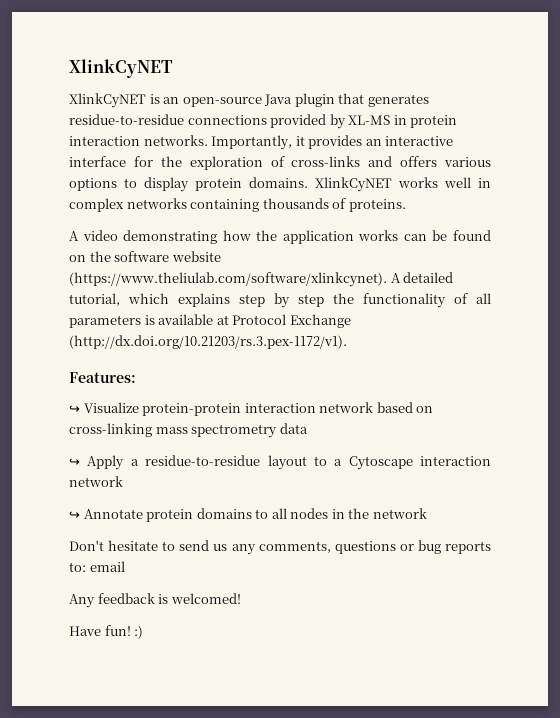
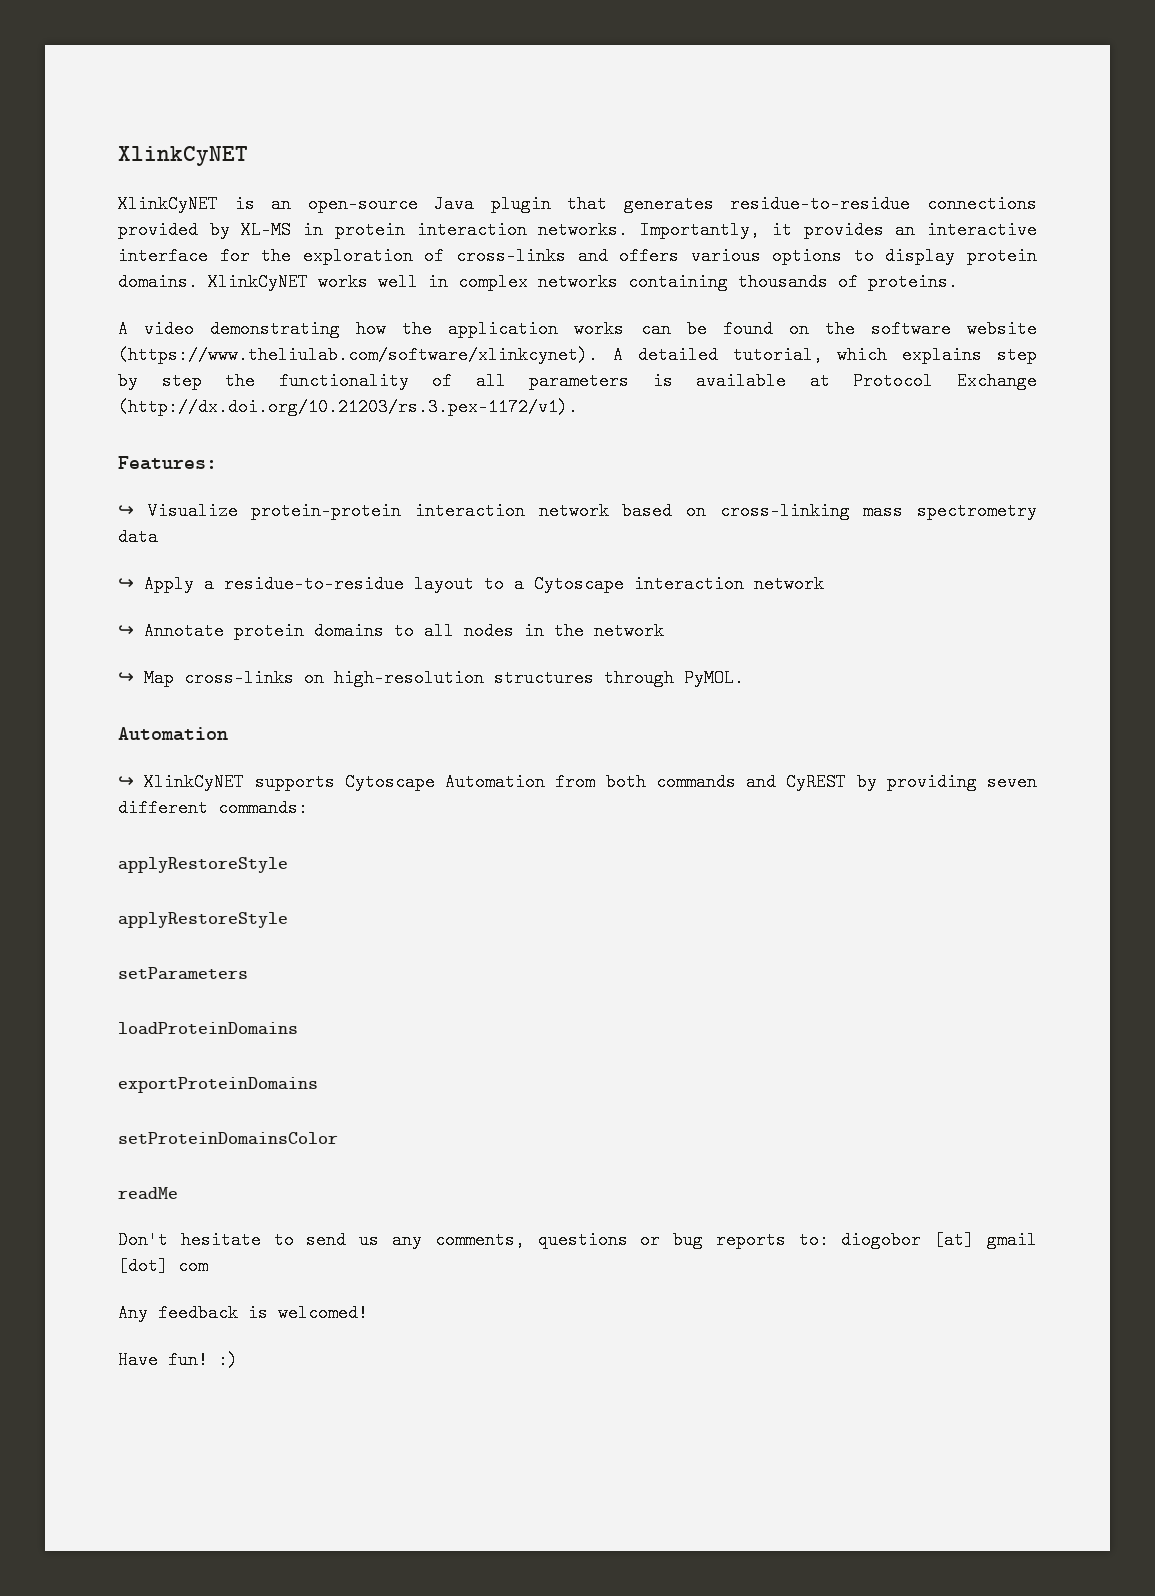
+ ↪ Map cross-links on high-resolution structures through PyMOL.
+ Automation
+ ↪ XlinkCyNET supports Cytoscape Automation from both commands and CyREST by providing seven different commands:
+ applyRestoreStyle
+ applyRestoreStyle
+ setParameters
+ loadProteinDomains
+ exportProteinDomains
+ setProteinDomainsColor
+ readMe
- Don't hesitate to send us any comments, questions or bug reports to: email
+ Don't hesitate to send us any comments, questions or bug reports to: diogobor [at] gmail [dot] com

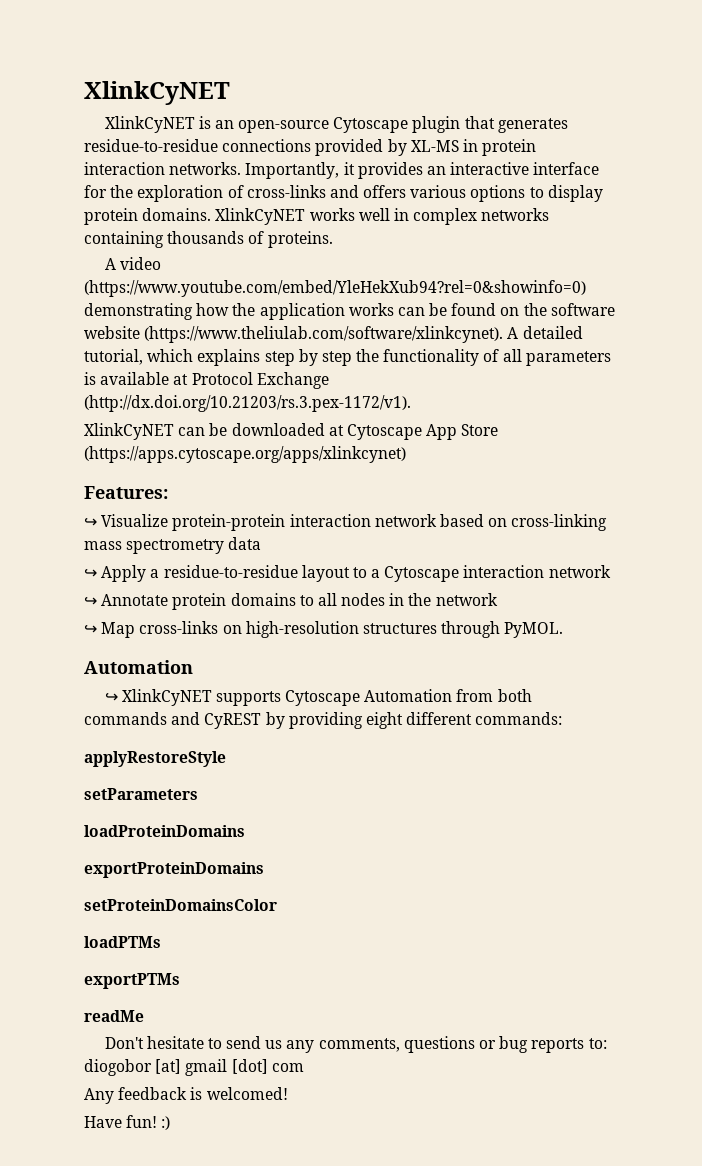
- XlinkCyNET is an open-source Java plugin that generates residue-to-residue connections provided by XL-MS in protein interaction networks.
+ XlinkCyNET is an open-source Cytoscape plugin that generates residue-to-residue connections provided by XL-MS in protein interaction networks.
- A video demonstrating how the application works can be found on the software website (https://www.theliulab.com/software/xlinkcynet). A detailed tutorial, which explains step by step the functionality of all parameters is available at Protocol Exchange (http://dx.doi.org/10.21203/rs.3.pex-1172/v1).
+ A video (https://www.youtube.com/embed/YleHekXub94?rel=0&showinfo=0) demonstrating how the application works can be found on the software website (https://www.theliulab.com/software/xlinkcynet). A detailed tutorial, which explains step by step the functionality of all parameters is available at Protocol Exchange (http://dx.doi.org/10.21203/rs.3.pex-1172/v1).
+ XlinkCyNET can be downloaded at Cytoscape App Store (https://apps.cytoscape.org/apps/xlinkcynet)
- ↪ XlinkCyNET supports Cytoscape Automation from both commands and CyREST by providing seven different commands:
- applyRestoreStyle
+ ↪ XlinkCyNET supports Cytoscape Automation from both commands and CyREST by providing eight different commands:
+ loadPTMs
+ exportPTMs

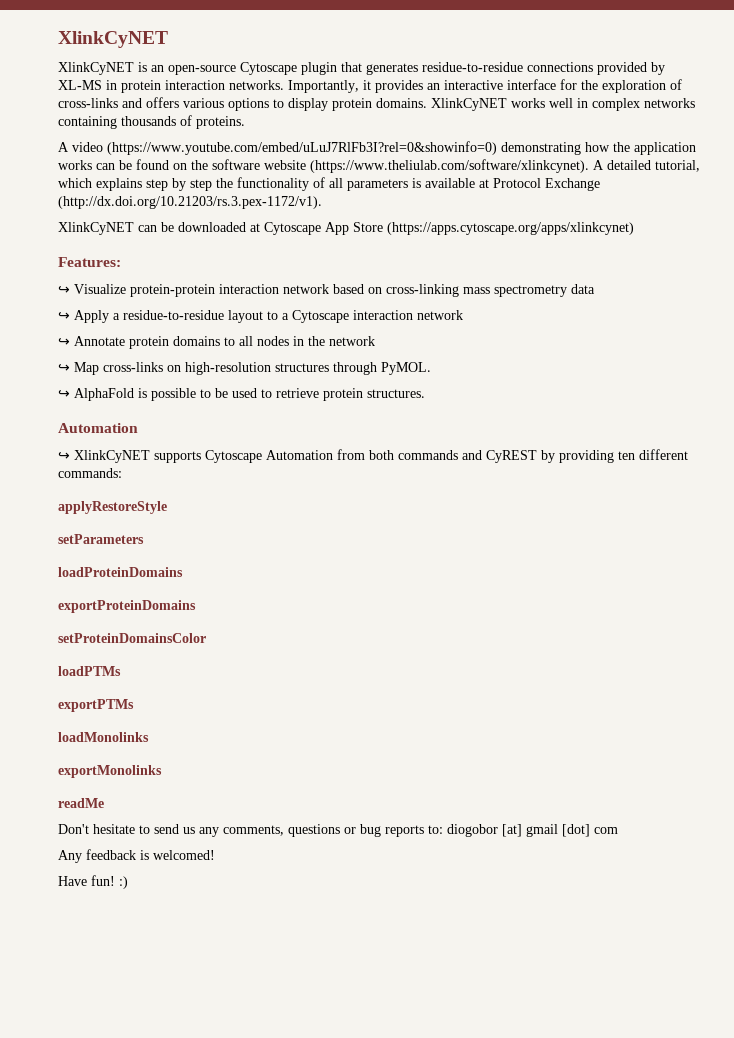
- A video (https://www.youtube.com/embed/YleHekXub94?rel=0&showinfo=0) demonstrating how the application works can be found on the software website (https://www.theliulab.com/software/xlinkcynet). A detailed tutorial, which explains step by step the functionality of all parameters is available at Protocol Exchange (http://dx.doi.org/10.21203/rs.3.pex-1172/v1).
+ A video (https://www.youtube.com/embed/uLuJ7RlFb3I?rel=0&showinfo=0) demonstrating how the application works can be found on the software website (https://www.theliulab.com/software/xlinkcynet). A detailed tutorial, which explains step by step the functionality of all parameters is available at Protocol Exchange (http://dx.doi.org/10.21203/rs.3.pex-1172/v1).
+ ↪ AlphaFold is possible to be used to retrieve protein structures.
- ↪ XlinkCyNET supports Cytoscape Automation from both commands and CyREST by providing eight different commands:
+ ↪ XlinkCyNET supports Cytoscape Automation from both commands and CyREST by providing ten different commands:
+ loadMonolinks
+ exportMonolinks

